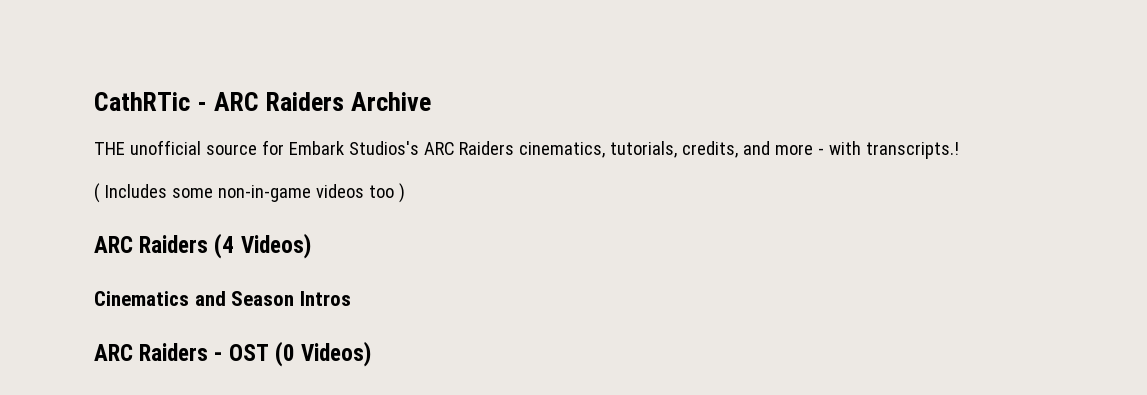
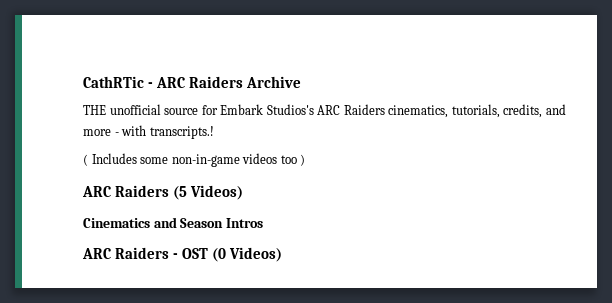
- ARC Raiders (4 Videos)
+ ARC Raiders (5 Videos)

